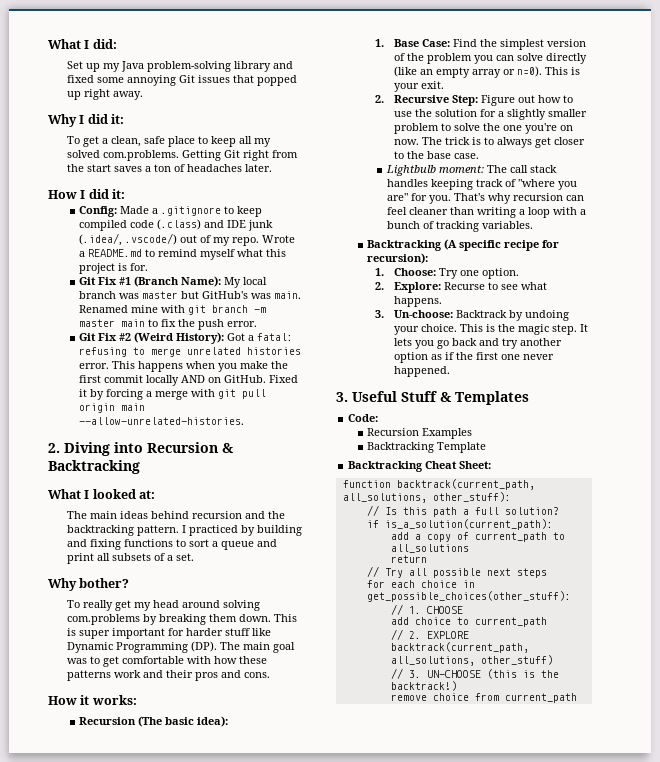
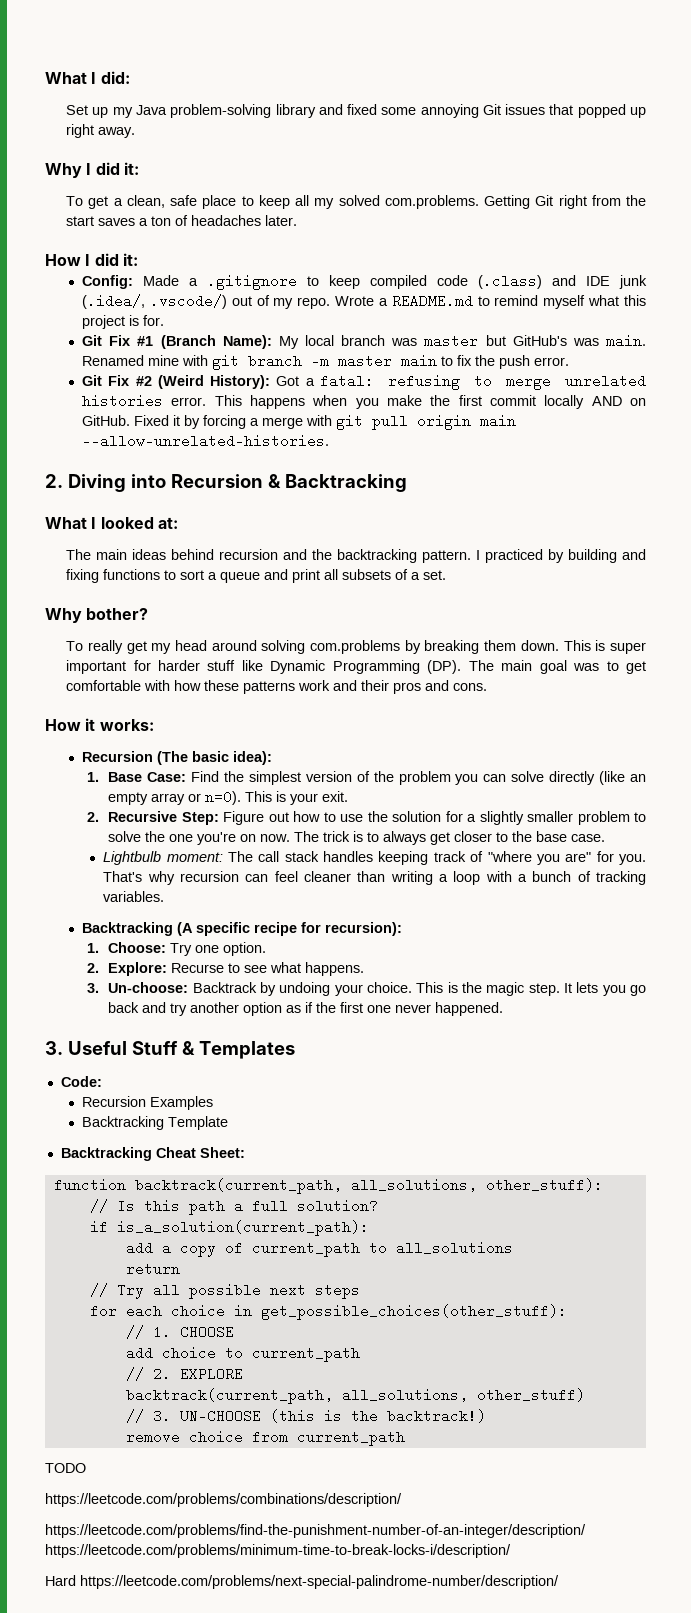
+ TODO
+ https://leetcode.com/problems/combinations/description/
+ https://leetcode.com/problems/find-the-punishment-number-of-an-integer/description/ https://leetcode.com/problems/minimum-time-to-break-locks-i/description/
+ Hard https://leetcode.com/problems/next-special-palindrome-number/description/

